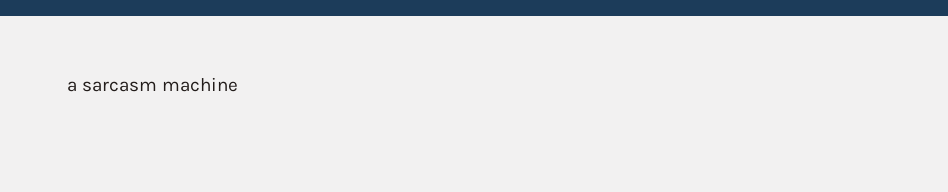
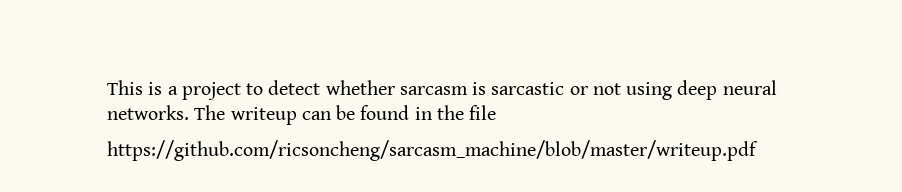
- a sarcasm machine
+ This is a project to detect whether sarcasm is sarcastic or not using deep neural networks. The writeup can be found in the file
+ https://github.com/ricsoncheng/sarcasm_machine/blob/master/writeup.pdf

